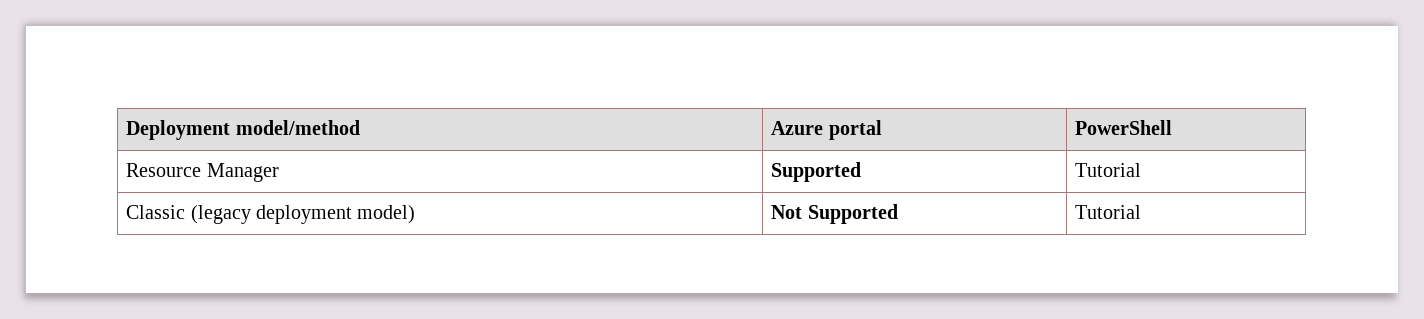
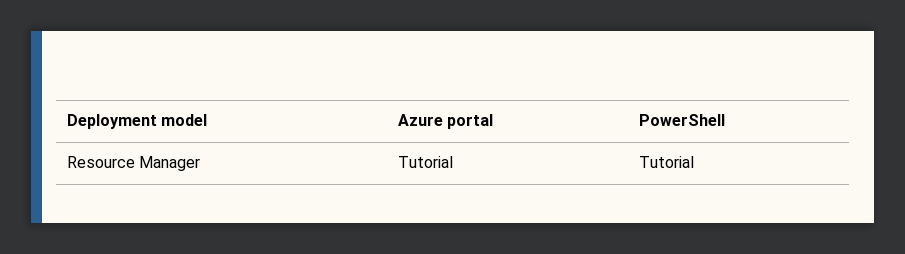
- Deployment model/method | Azure portal | PowerShell
+ Deployment model | Azure portal | PowerShell
- Resource Manager | Supported | Tutorial
- Classic (legacy deployment model) | Not Supported | Tutorial
+ Resource Manager | Tutorial | Tutorial

